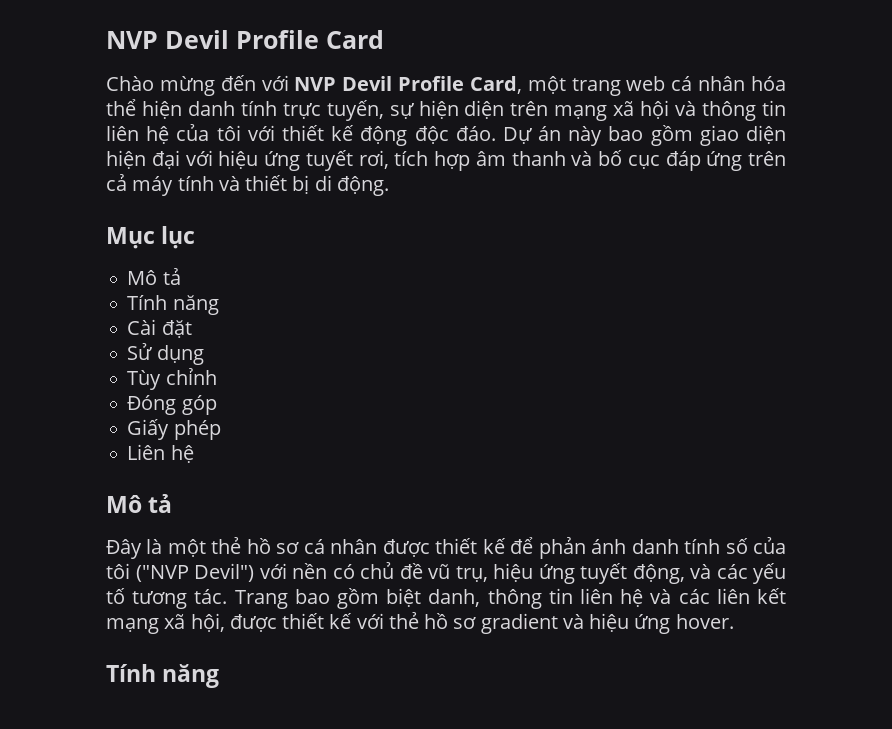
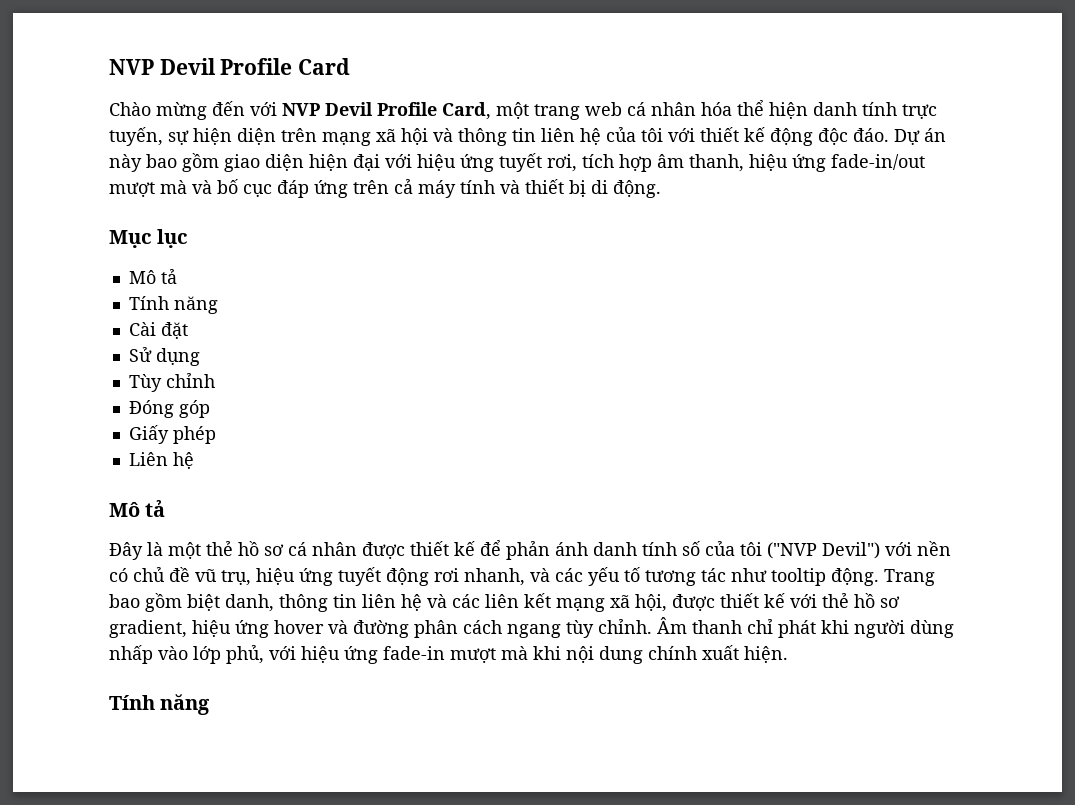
- Dự án này bao gồm giao diện hiện đại với hiệu ứng tuyết rơi, tích hợp âm thanh và bố cục đáp ứng trên cả máy tính và thiết bị di động.
+ Dự án này bao gồm giao diện hiện đại với hiệu ứng tuyết rơi, tích hợp âm thanh, hiệu ứng fade-in/out mượt mà và bố cục đáp ứng trên cả máy tính và thiết bị di động.
- Đây là một thẻ hồ sơ cá nhân được thiết kế để phản ánh danh tính số của tôi ("NVP Devil") với nền có chủ đề vũ trụ, hiệu ứng tuyết động, và các yếu tố tương tác.
+ Đây là một thẻ hồ sơ cá nhân được thiết kế để phản ánh danh tính số của tôi ("NVP Devil") với nền có chủ đề vũ trụ, hiệu ứng tuyết động rơi nhanh, và các yếu tố tương tác như tooltip động.
- Trang bao gồm biệt danh, thông tin liên hệ và các liên kết mạng xã hội, được thiết kế với thẻ hồ sơ gradient và hiệu ứng hover.
+ Trang bao gồm biệt danh, thông tin liên hệ và các liên kết mạng xã hội, được thiết kế với thẻ hồ sơ gradient, hiệu ứng hover và đường phân cách ngang tùy chỉnh. Âm thanh chỉ phát khi người dùng nhấp vào lớp phủ, với hiệu ứng fade-in mượt mà khi nội dung chính xuất hiện.

